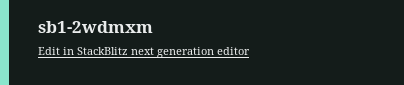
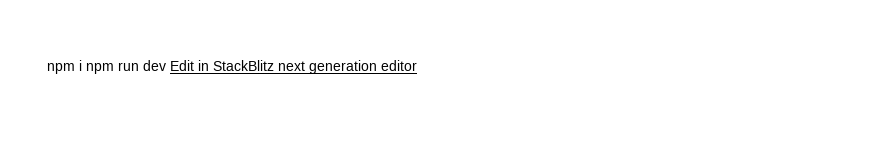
- sb1-2wdmxm
- Edit in StackBlitz next generation editor
+ npm i npm run dev Edit in StackBlitz next generation editor

